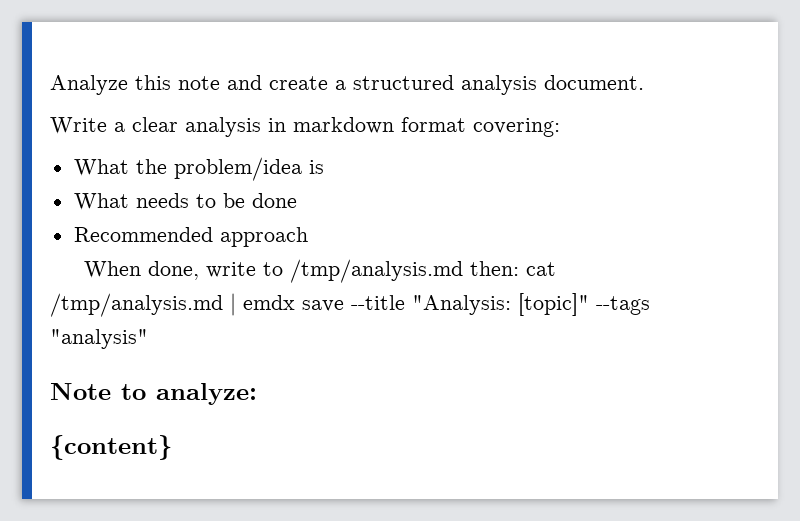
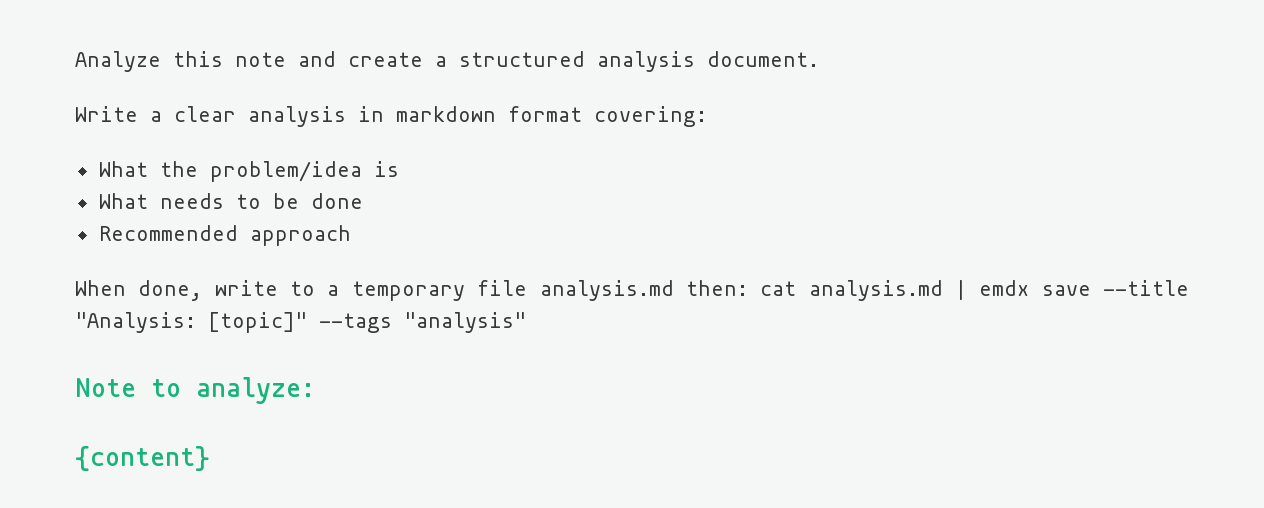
- When done, write to /tmp/analysis.md then: cat /tmp/analysis.md | emdx save --title "Analysis: [topic]" --tags "analysis"
+ When done, write to a temporary file analysis.md then: cat analysis.md | emdx save --title "Analysis: [topic]" --tags "analysis"

